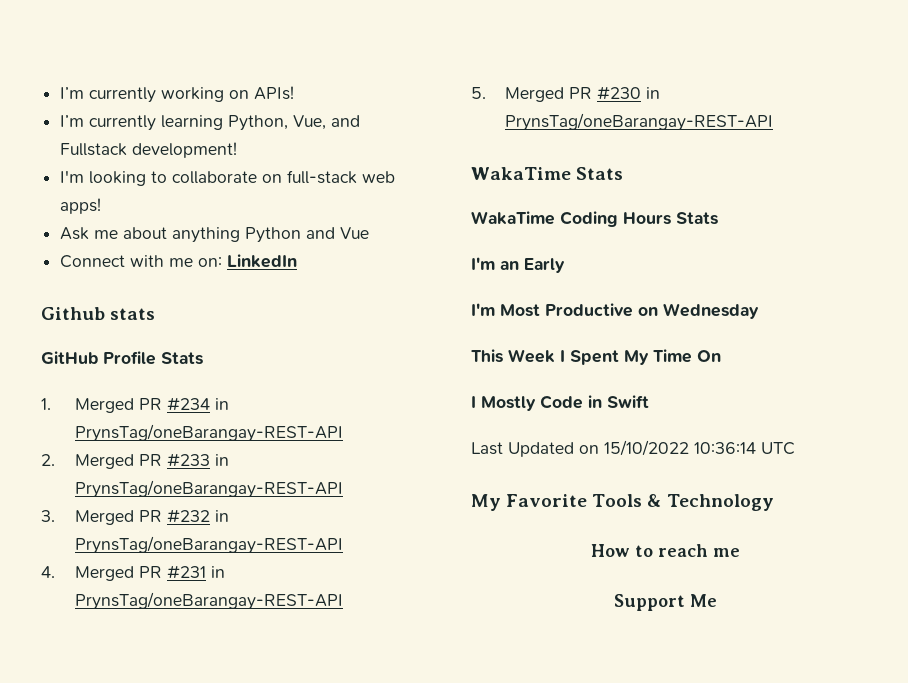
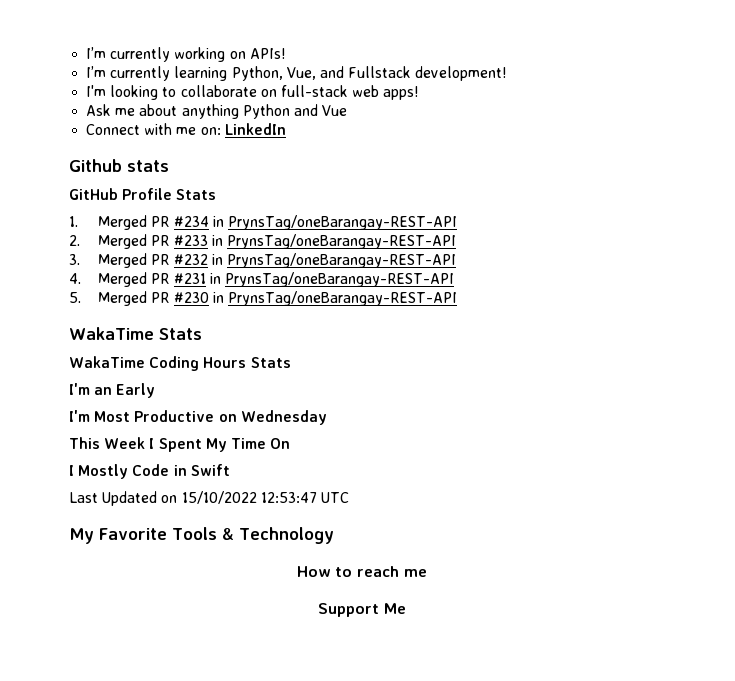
- Last Updated on 15/10/2022 10:36:14 UTC
+ Last Updated on 15/10/2022 12:53:47 UTC

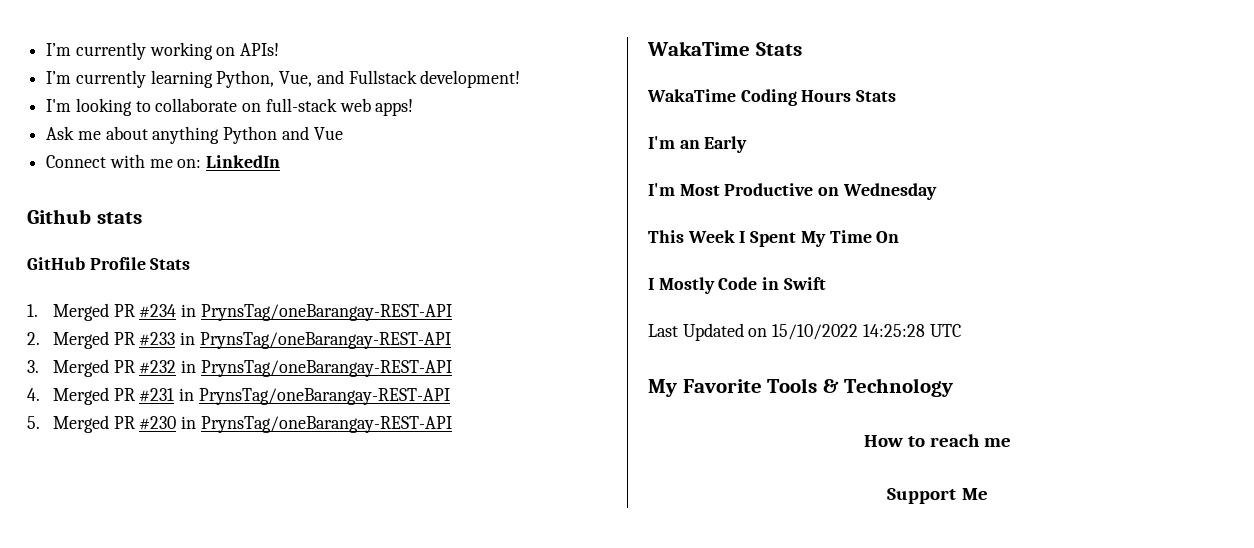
- Last Updated on 15/10/2022 12:53:47 UTC
+ Last Updated on 15/10/2022 14:25:28 UTC

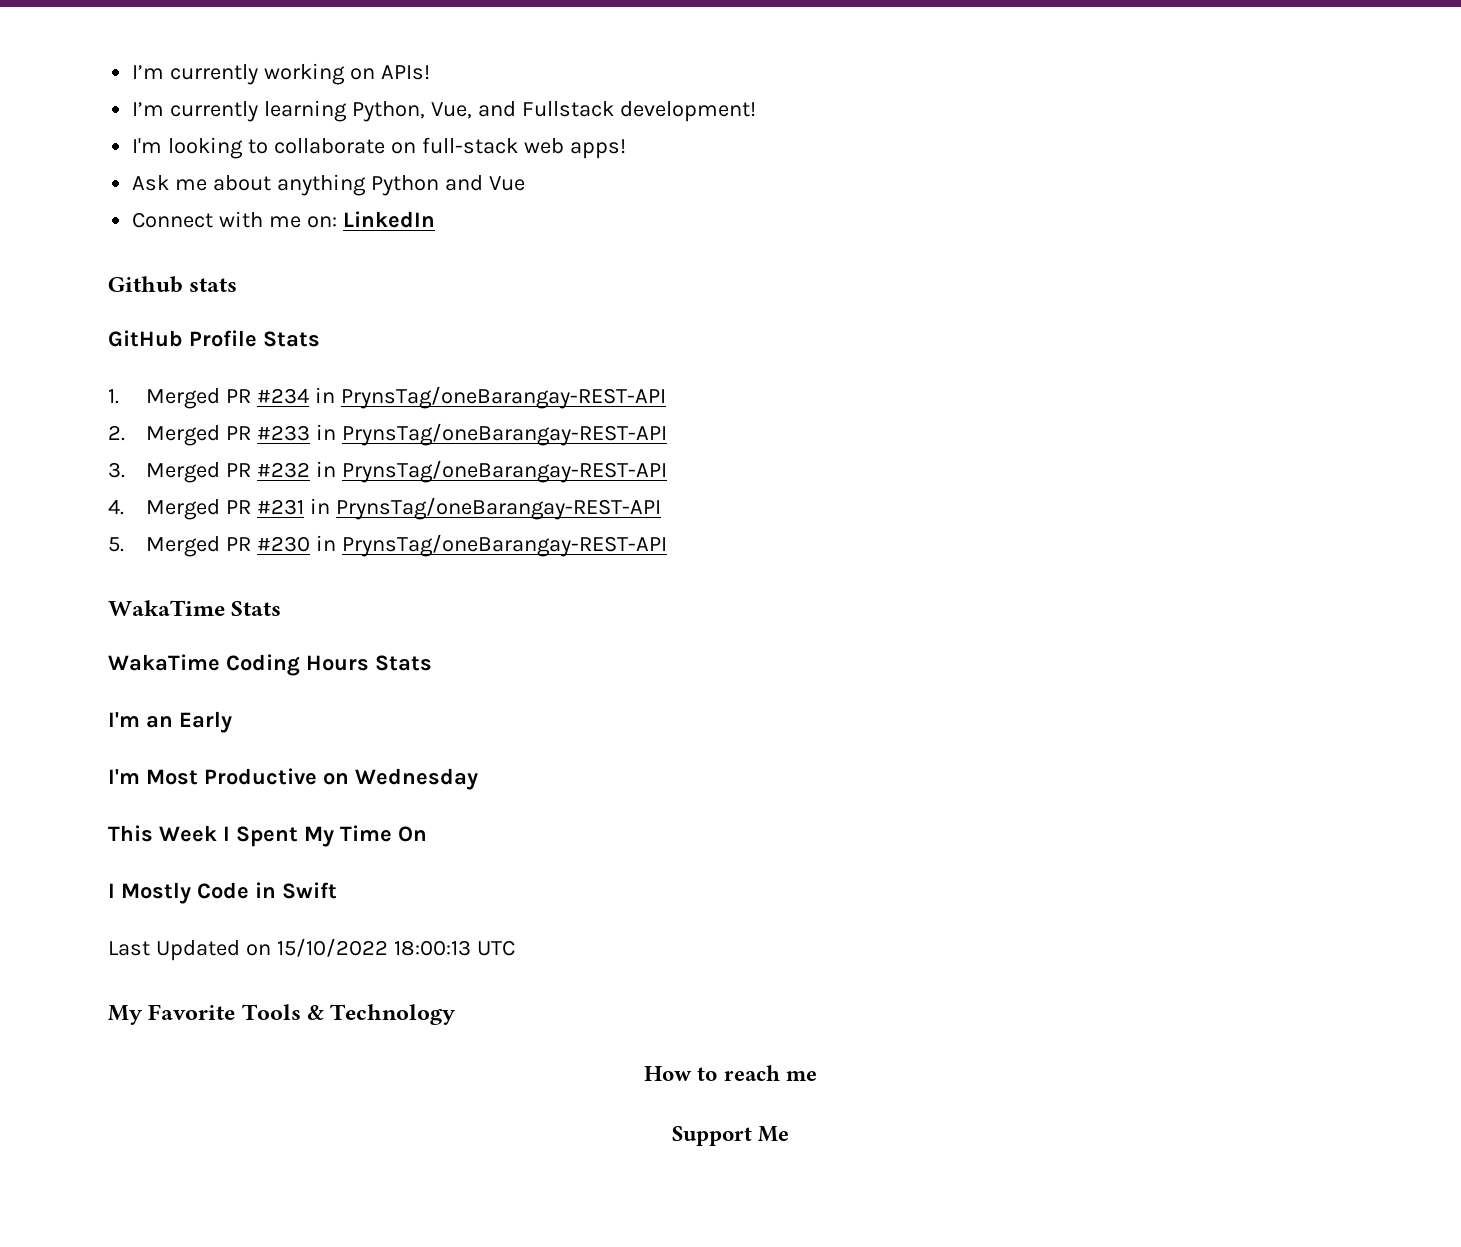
- Last Updated on 15/10/2022 14:25:28 UTC
+ Last Updated on 15/10/2022 18:00:13 UTC

